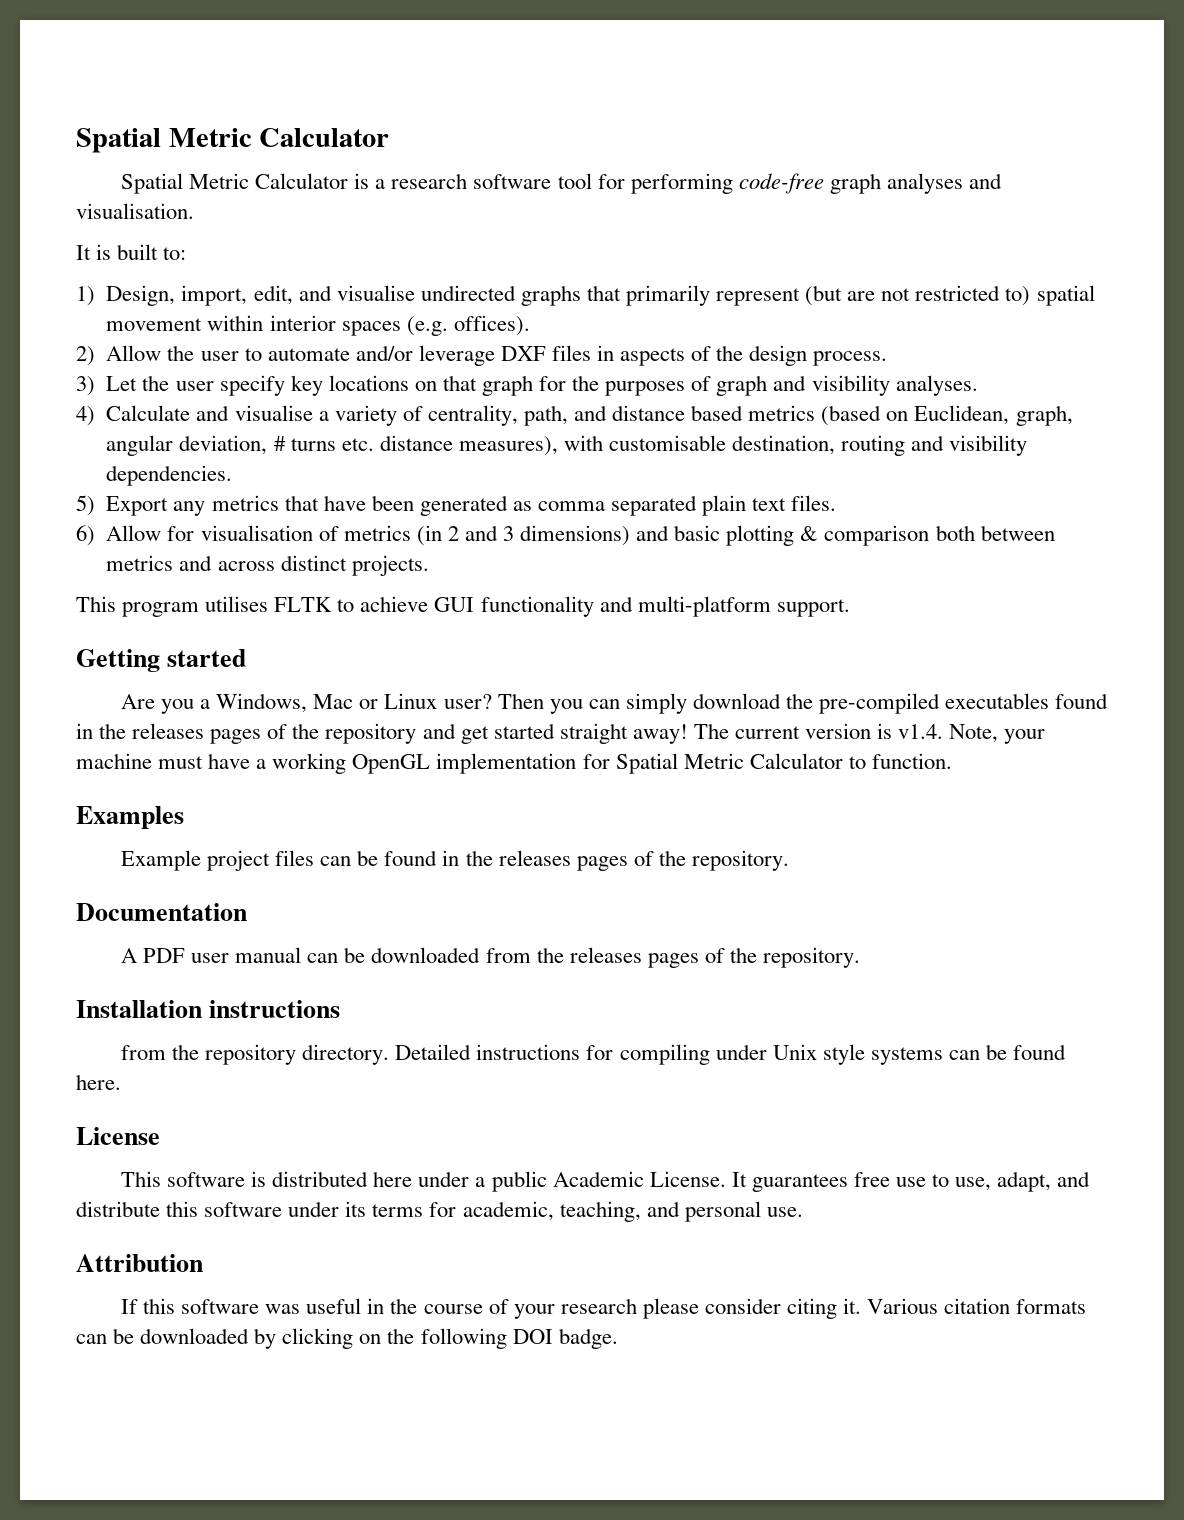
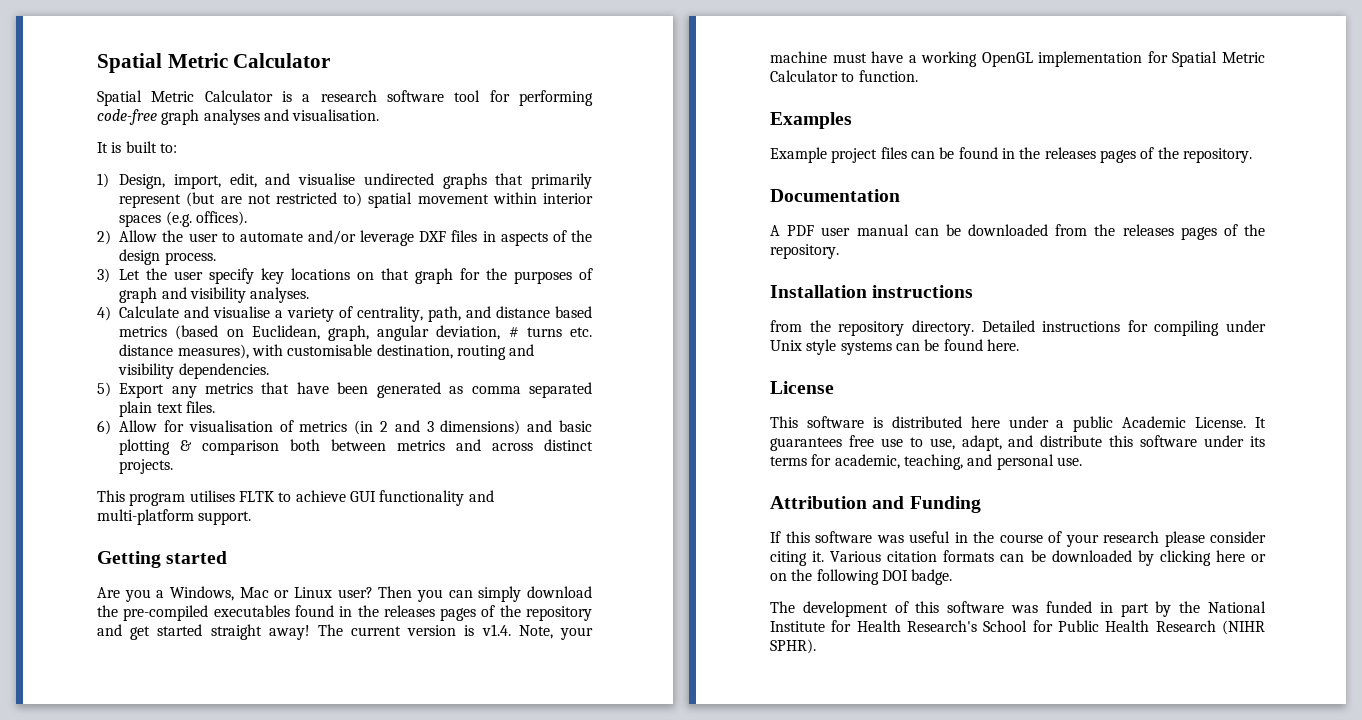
- Attribution
+ Attribution and Funding
- Various citation formats can be downloaded by clicking on the following DOI badge.
+ Various citation formats can be downloaded by clicking here or on the following DOI badge.
+ The development of this software was funded in part by the National Institute for Health Research's School for Public Health Research (NIHR SPHR).

